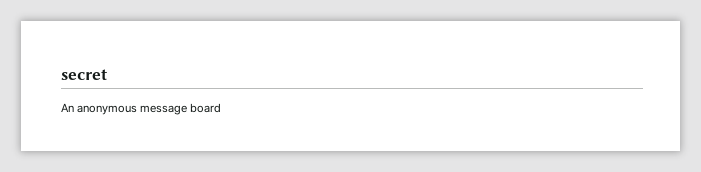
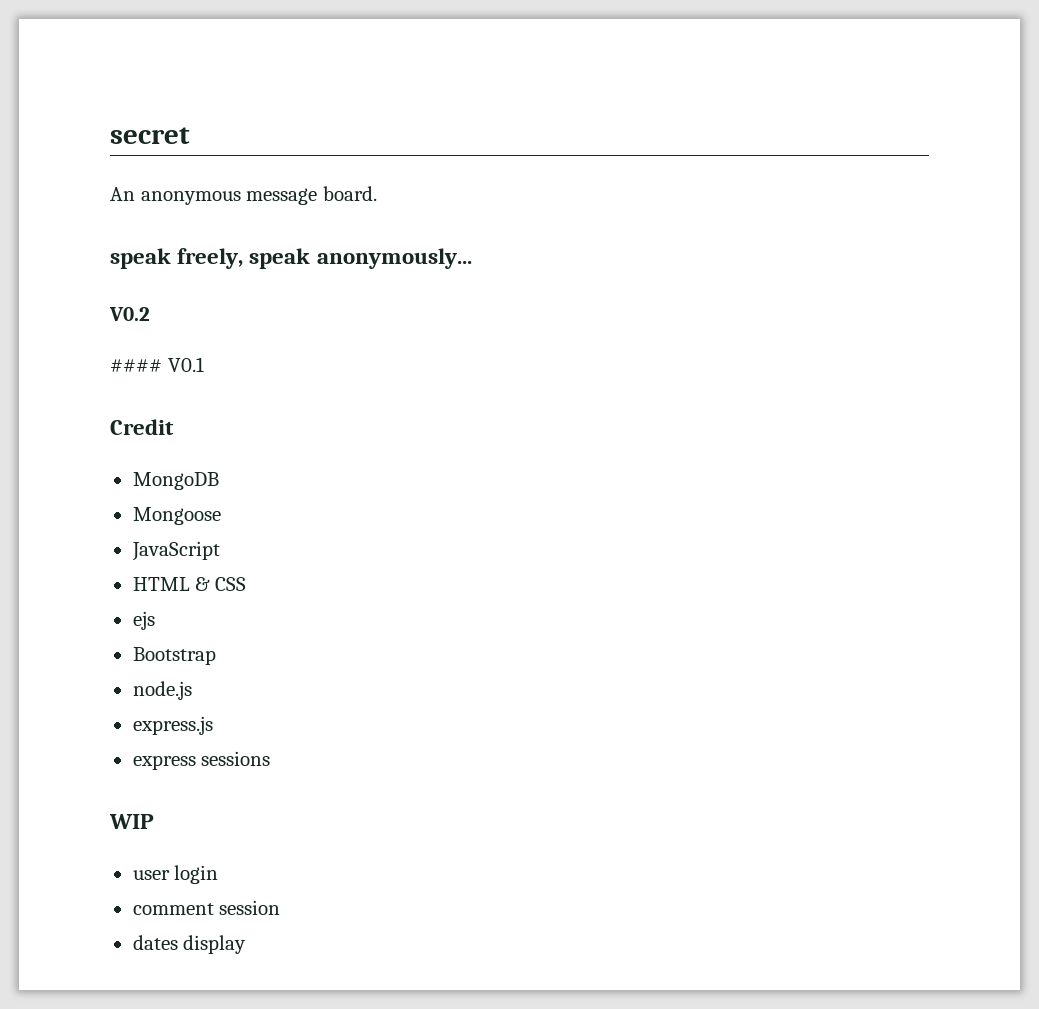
- An anonymous message board
+ An anonymous message board.
+ speak freely, speak anonymously...
+ V0.2
+ #### V0.1
+ Credit
+ MongoDB
+ Mongoose
+ JavaScript
+ HTML & CSS
+ ejs
+ Bootstrap
+ node.js
+ express.js
+ express sessions
+ WIP
+ user login
+ comment session
+ dates display

